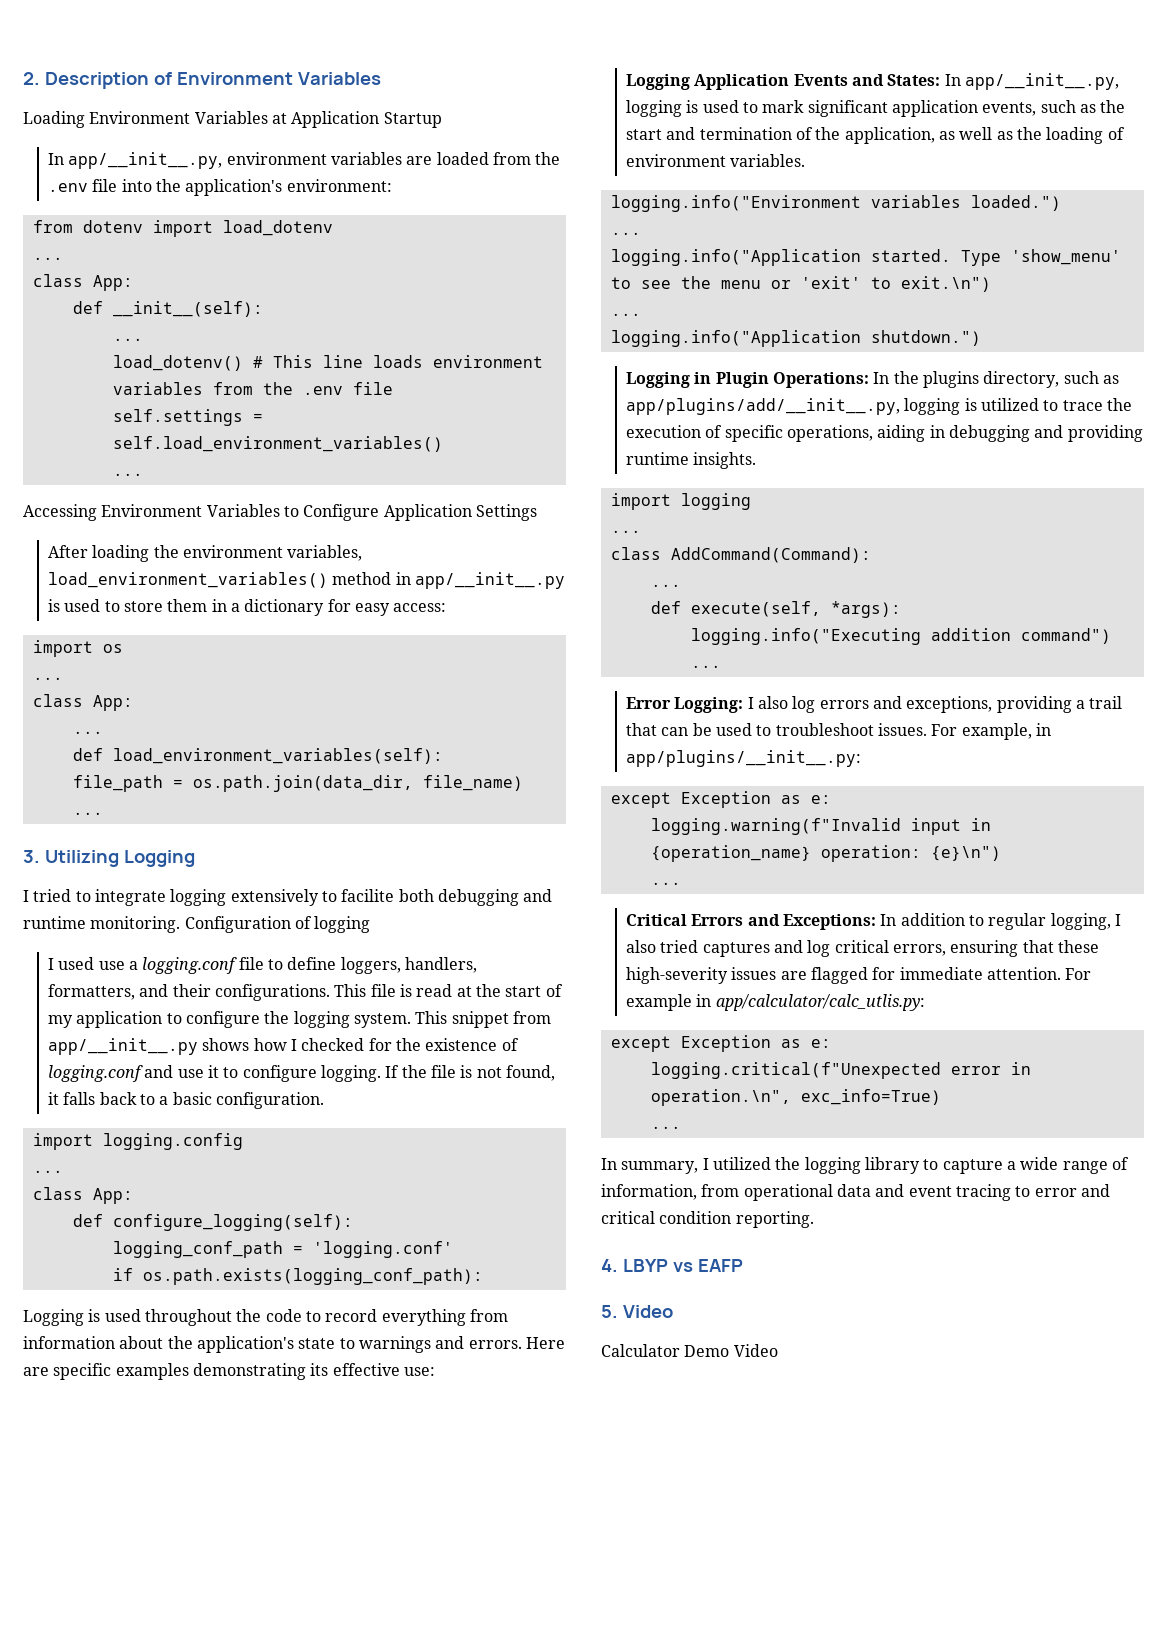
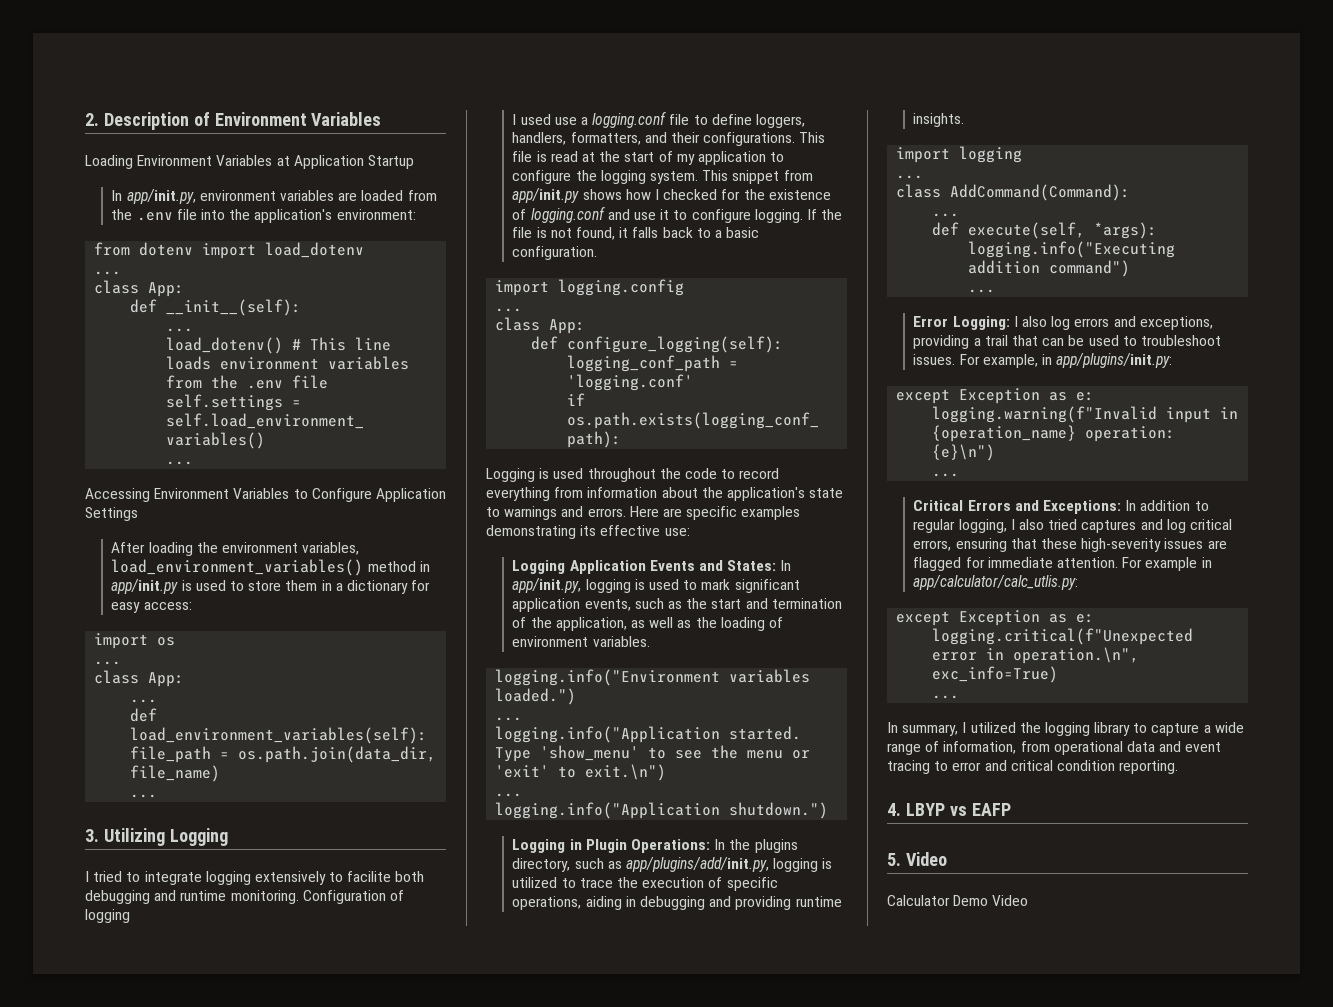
- In app/__init__.py, environment variables are loaded from the .env file into the application's environment:
+ In app/init.py, environment variables are loaded from the .env file into the application's environment:
- After loading the environment variables, load_environment_variables() method in app/__init__.py is used to store them in a dictionary for easy access:
+ After loading the environment variables, load_environment_variables() method in app/init.py is used to store them in a dictionary for easy access:
- This snippet from app/__init__.py shows how I checked for the existence of logging.conf and use it to configure logging.
+ This snippet from app/init.py shows how I checked for the existence of logging.conf and use it to configure logging.
- Logging Application Events and States: In app/__init__.py, logging is used to mark significant application events, such as the start and termination of the application, as well as the loading of environment variables.
+ Logging Application Events and States: In app/init.py, logging is used to mark significant application events, such as the start and termination of the application, as well as the loading of environment variables.
- Logging in Plugin Operations: In the plugins directory, such as app/plugins/add/__init__.py, logging is utilized to trace the execution of specific operations, aiding in debugging and providing runtime insights.
+ Logging in Plugin Operations: In the plugins directory, such as app/plugins/add/init.py, logging is utilized to trace the execution of specific operations, aiding in debugging and providing runtime insights.
- For example, in app/plugins/__init__.py:
+ For example, in app/plugins/init.py:

